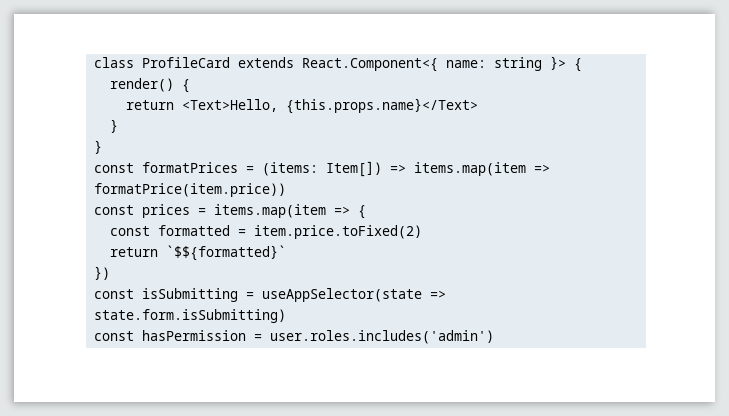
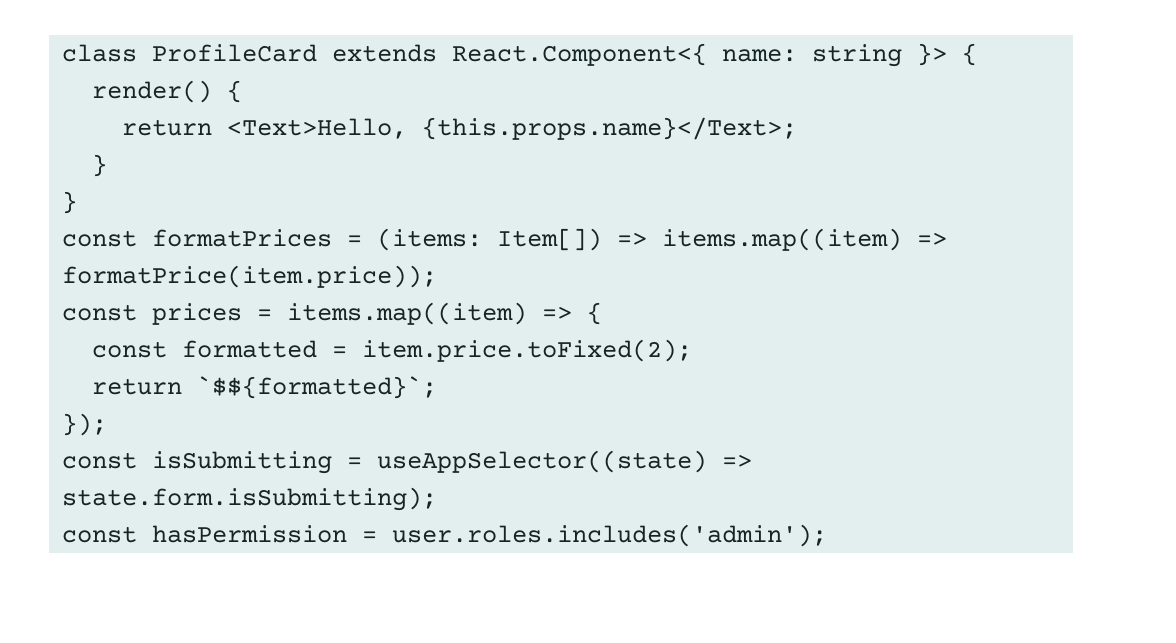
- return <Text>Hello, {this.props.name}</Text>
+ return <Text>Hello, {this.props.name}</Text>;
- const formatPrices = (items: Item[]) => items.map(item => formatPrice(item.price))
+ const formatPrices = (items: Item[]) => items.map((item) => formatPrice(item.price));
- const prices = items.map(item => {
+ const prices = items.map((item) => {
- const formatted = item.price.toFixed(2)
- return `$${formatted}`
- })
+ const formatted = item.price.toFixed(2);
+ return `$${formatted}`;
+ });
- const isSubmitting = useAppSelector(state => state.form.isSubmitting)
+ const isSubmitting = useAppSelector((state) => state.form.isSubmitting);
- const hasPermission = user.roles.includes('admin')
+ const hasPermission = user.roles.includes('admin');

